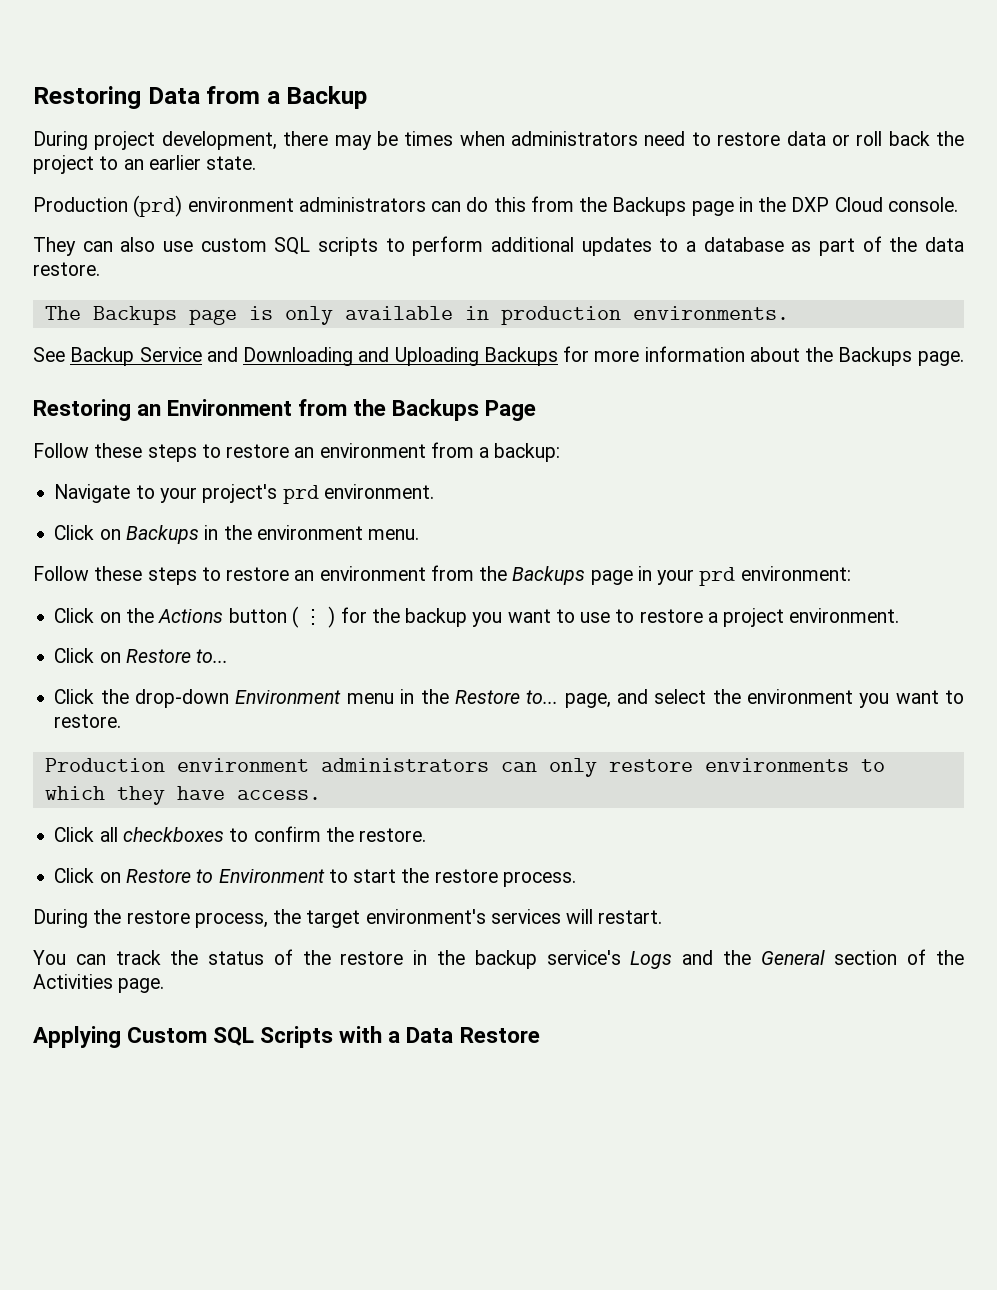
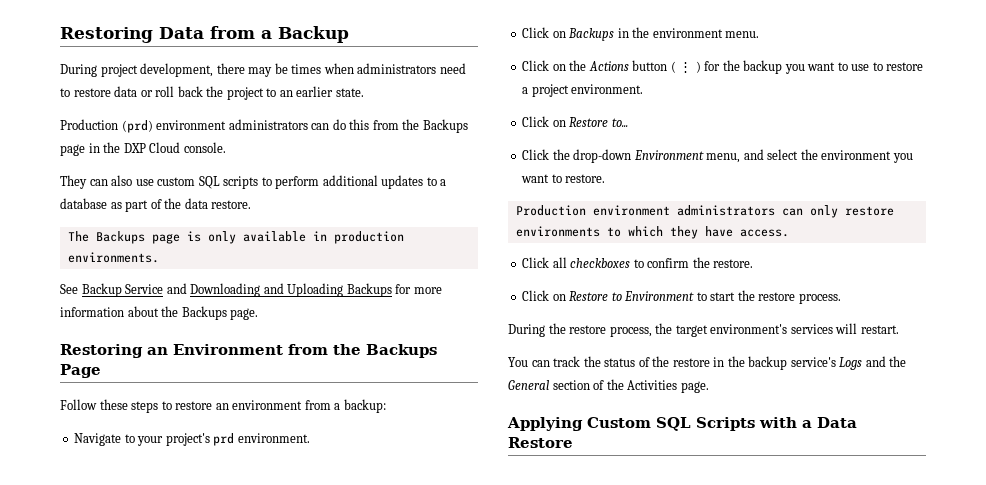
- Follow these steps to restore an environment from the Backups page in your prd environment:
- Click the drop-down Environment menu in the Restore to... page, and select the environment you want to restore.
+ Click the drop-down Environment menu, and select the environment you want to restore.

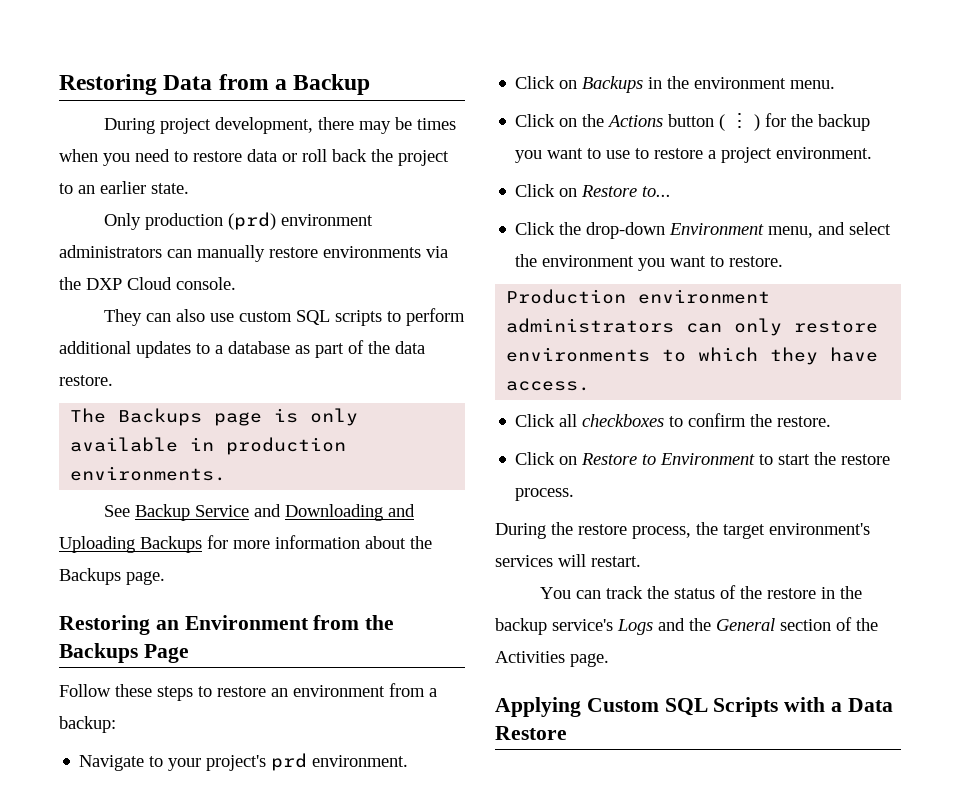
- During project development, there may be times when administrators need to restore data or roll back the project to an earlier state.
+ During project development, there may be times when you need to restore data or roll back the project to an earlier state.
- Production (prd) environment administrators can do this from the Backups page in the DXP Cloud console.
+ Only production (prd) environment administrators can manually restore environments via the DXP Cloud console.

